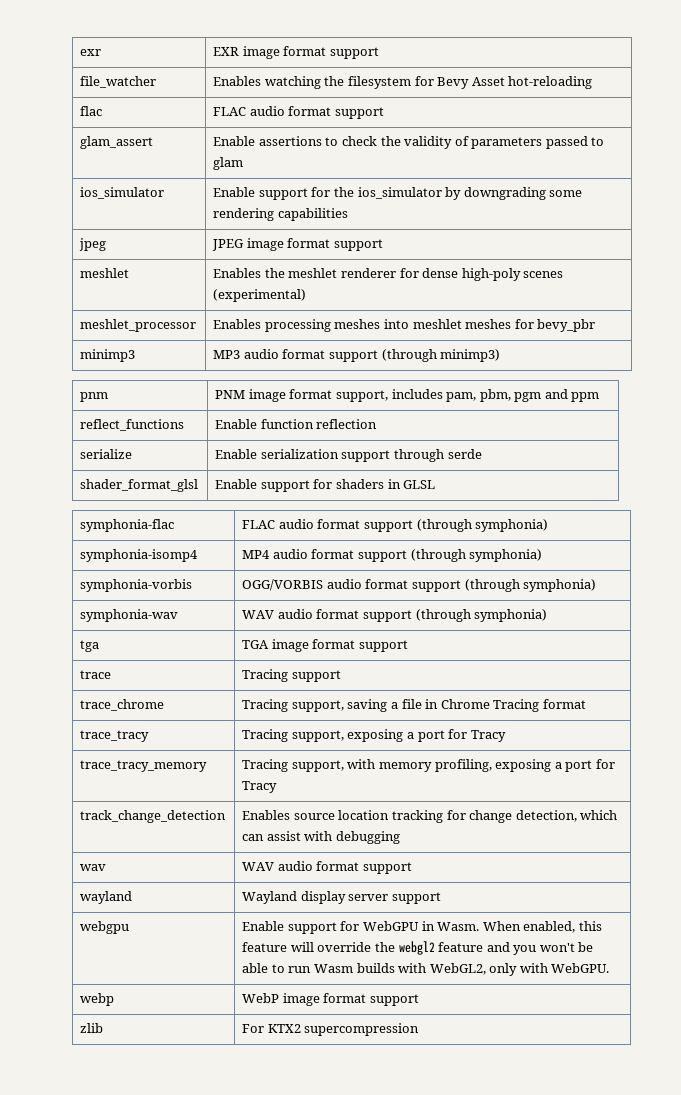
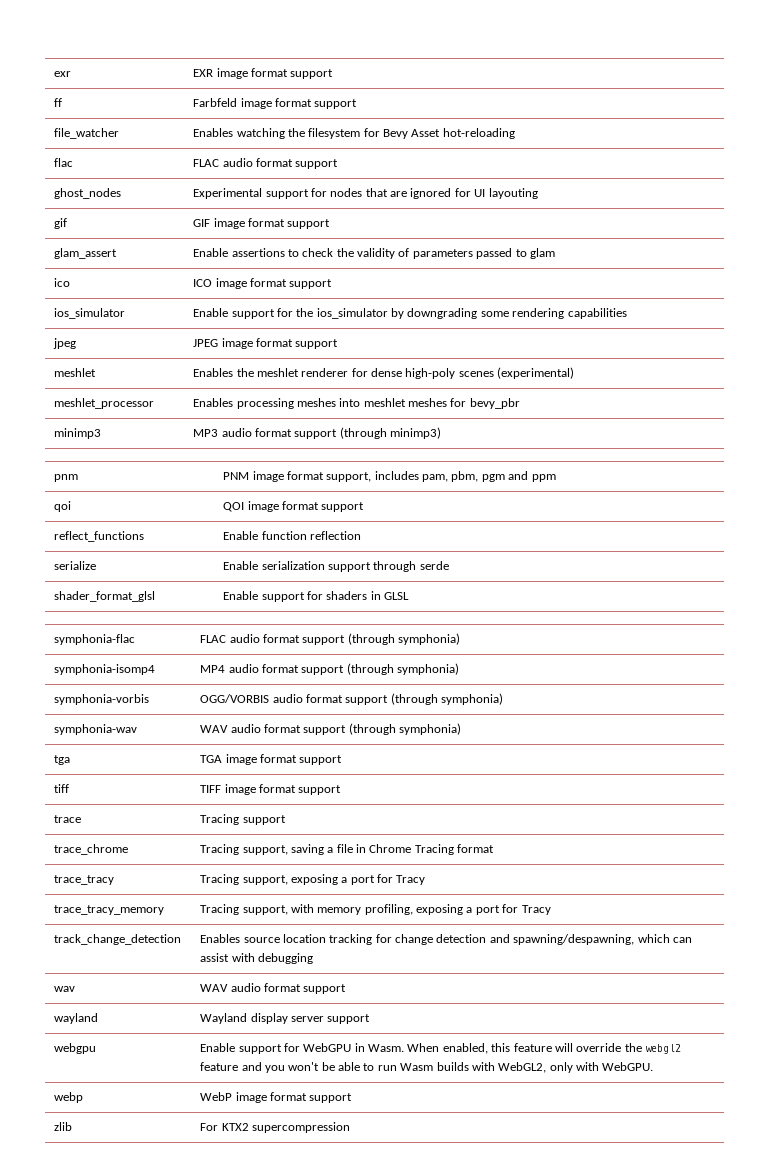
+ ff | Farbfeld image format support
+ ghost_nodes | Experimental support for nodes that are ignored for UI layouting
+ gif | GIF image format support
+ ico | ICO image format support
+ qoi | QOI image format support
+ tiff | TIFF image format support
- track_change_detection | Enables source location tracking for change detection, which can assist with debugging
+ track_change_detection | Enables source location tracking for change detection and spawning/despawning, which can assist with debugging

